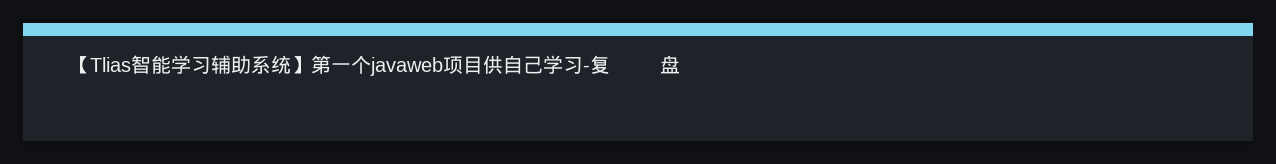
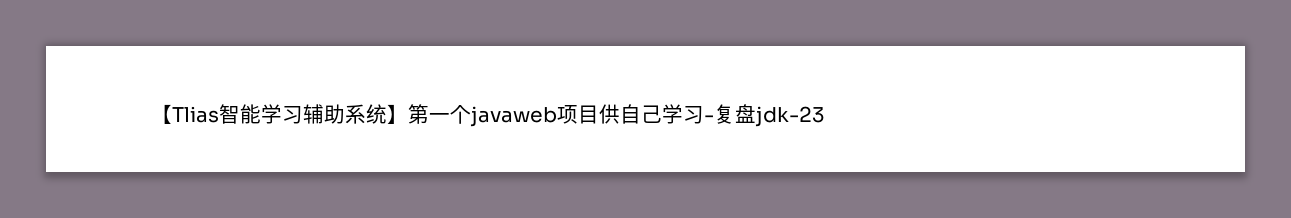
- 【Tlias智能学习辅助系统】第一个javaweb项目供自己学习-复盘
+ 【Tlias智能学习辅助系统】第一个javaweb项目供自己学习-复盘jdk-23

